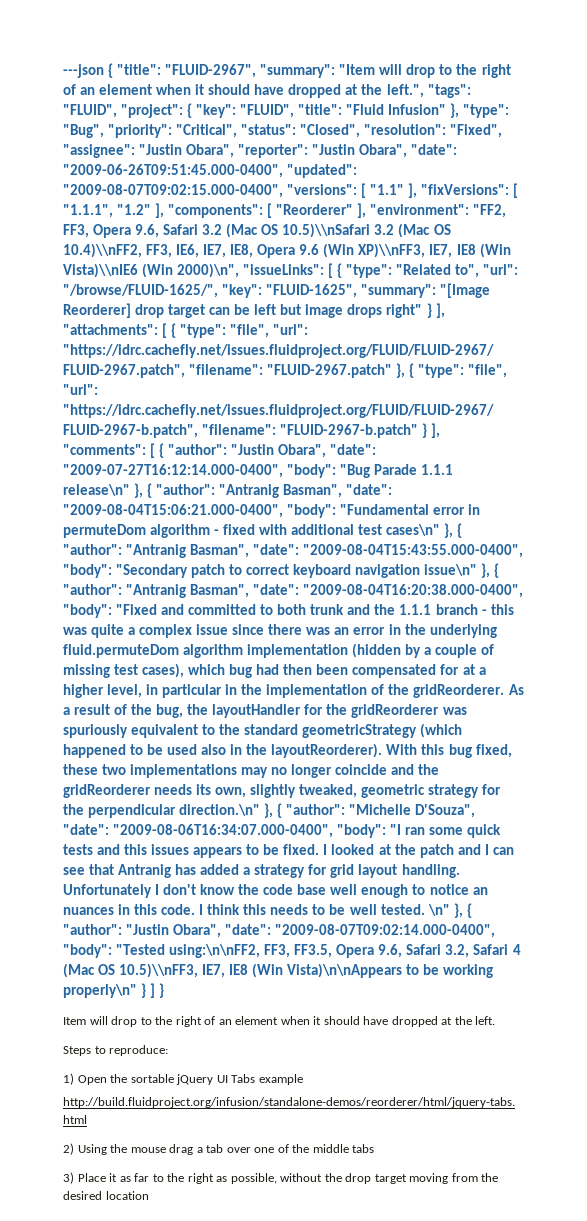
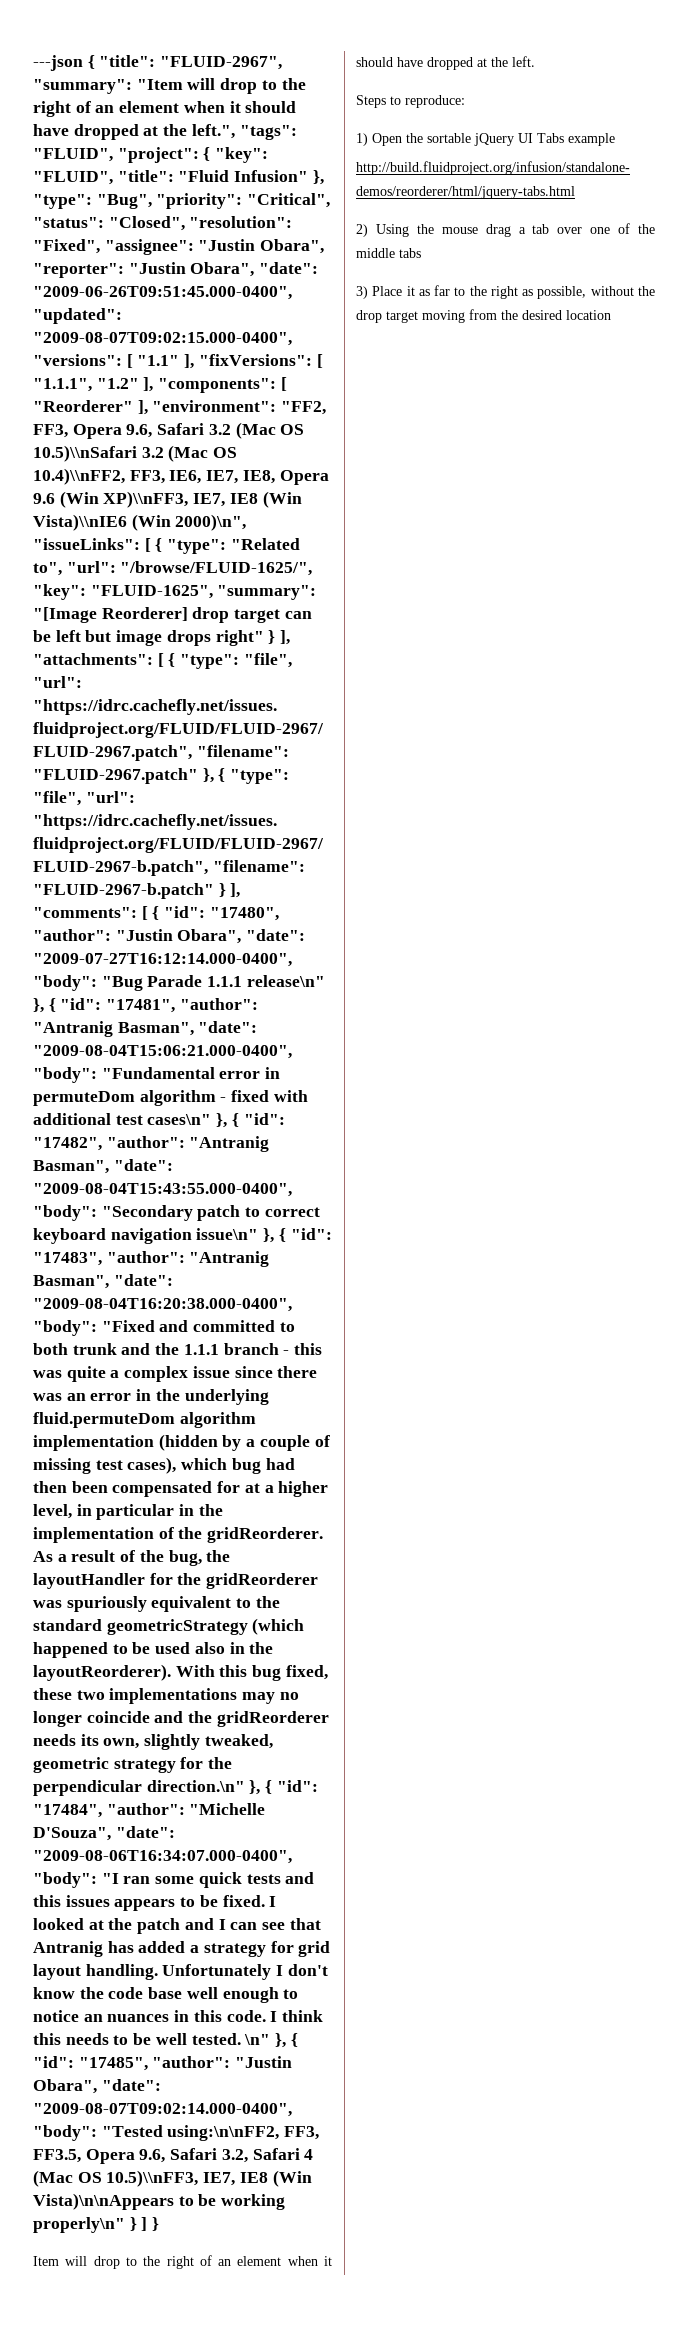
- [ { "author":
+ [ { "id": "17480", "author":
- "Bug Parade 1.1.1 release\n" }, { "author":
+ "Bug Parade 1.1.1 release\n" }, { "id": "17481", "author":
- "Fundamental error in permuteDom algorithm - fixed with additional test cases\n" }, { "author":
+ "Fundamental error in permuteDom algorithm - fixed with additional test cases\n" }, { "id": "17482", "author":
- "Secondary patch to correct keyboard navigation issue\n" }, { "author":
+ "Secondary patch to correct keyboard navigation issue\n" }, { "id": "17483", "author":
- With this bug fixed, these two implementations may no longer coincide and the gridReorderer needs its own, slightly tweaked, geometric strategy for the perpendicular direction.\n" }, { "author": "Michelle D'Souza", "date": "2009-08-06T16:34:07.000-0400", "body": "I ran some quick tests and this issues appears to be fixed.
+ With this bug fixed, these two implementations may no longer coincide and the gridReorderer needs its own, slightly tweaked, geometric strategy for the perpendicular direction.\n" }, { "id": "17484", "author": "Michelle D'Souza", "date": "2009-08-06T16:34:07.000-0400", "body": "I ran some quick tests and this issues appears to be fixed.
- \n" }, { "author": "Justin Obara", "date": "2009-08-07T09:02:14.000-0400", "body": "Tested using:\n\nFF2, FF3, FF3.5, Opera 9.6, Safari 3.2, Safari 4 (Mac OS 10.5)\\nFF3, IE7, IE8 (Win Vista)\n\nAppears to be working properly\n" } ] }
+ \n" }, { "id": "17485", "author": "Justin Obara", "date": "2009-08-07T09:02:14.000-0400", "body": "Tested using:\n\nFF2, FF3, FF3.5, Opera 9.6, Safari 3.2, Safari 4 (Mac OS 10.5)\\nFF3, IE7, IE8 (Win Vista)\n\nAppears to be working properly\n" } ] }

